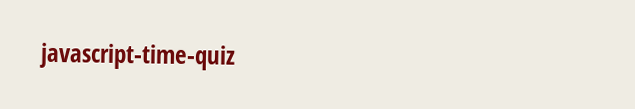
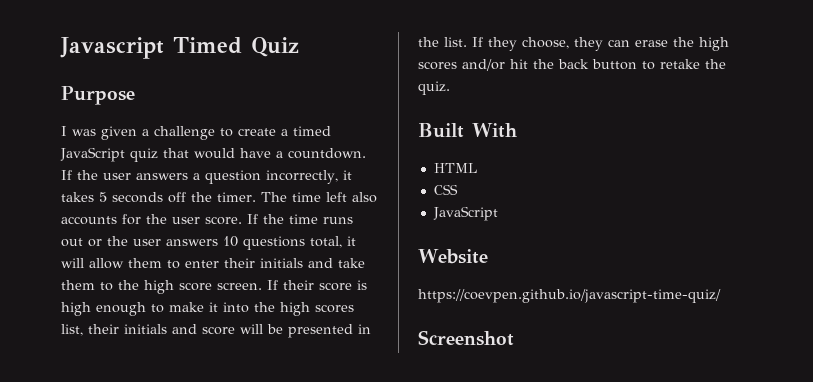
- javascript-time-quiz
+ Javascript Timed Quiz
+ Purpose
+ I was given a challenge to create a timed JavaScript quiz that would have a countdown. If the user answers a question incorrectly, it takes 5 seconds off the timer. The time left also accounts for the user score. If the time runs out or the user answers 10 questions total, it will allow them to enter their initials and take them to the high score screen. If their score is high enough to make it into the high scores list, their initials and score will be presented in the list. If they choose, they can erase the high scores and/or hit the back button to retake the quiz.
+ Built With
+ HTML
+ CSS
+ JavaScript
+ Website
+ https://coevpen.github.io/javascript-time-quiz/
+ Screenshot

